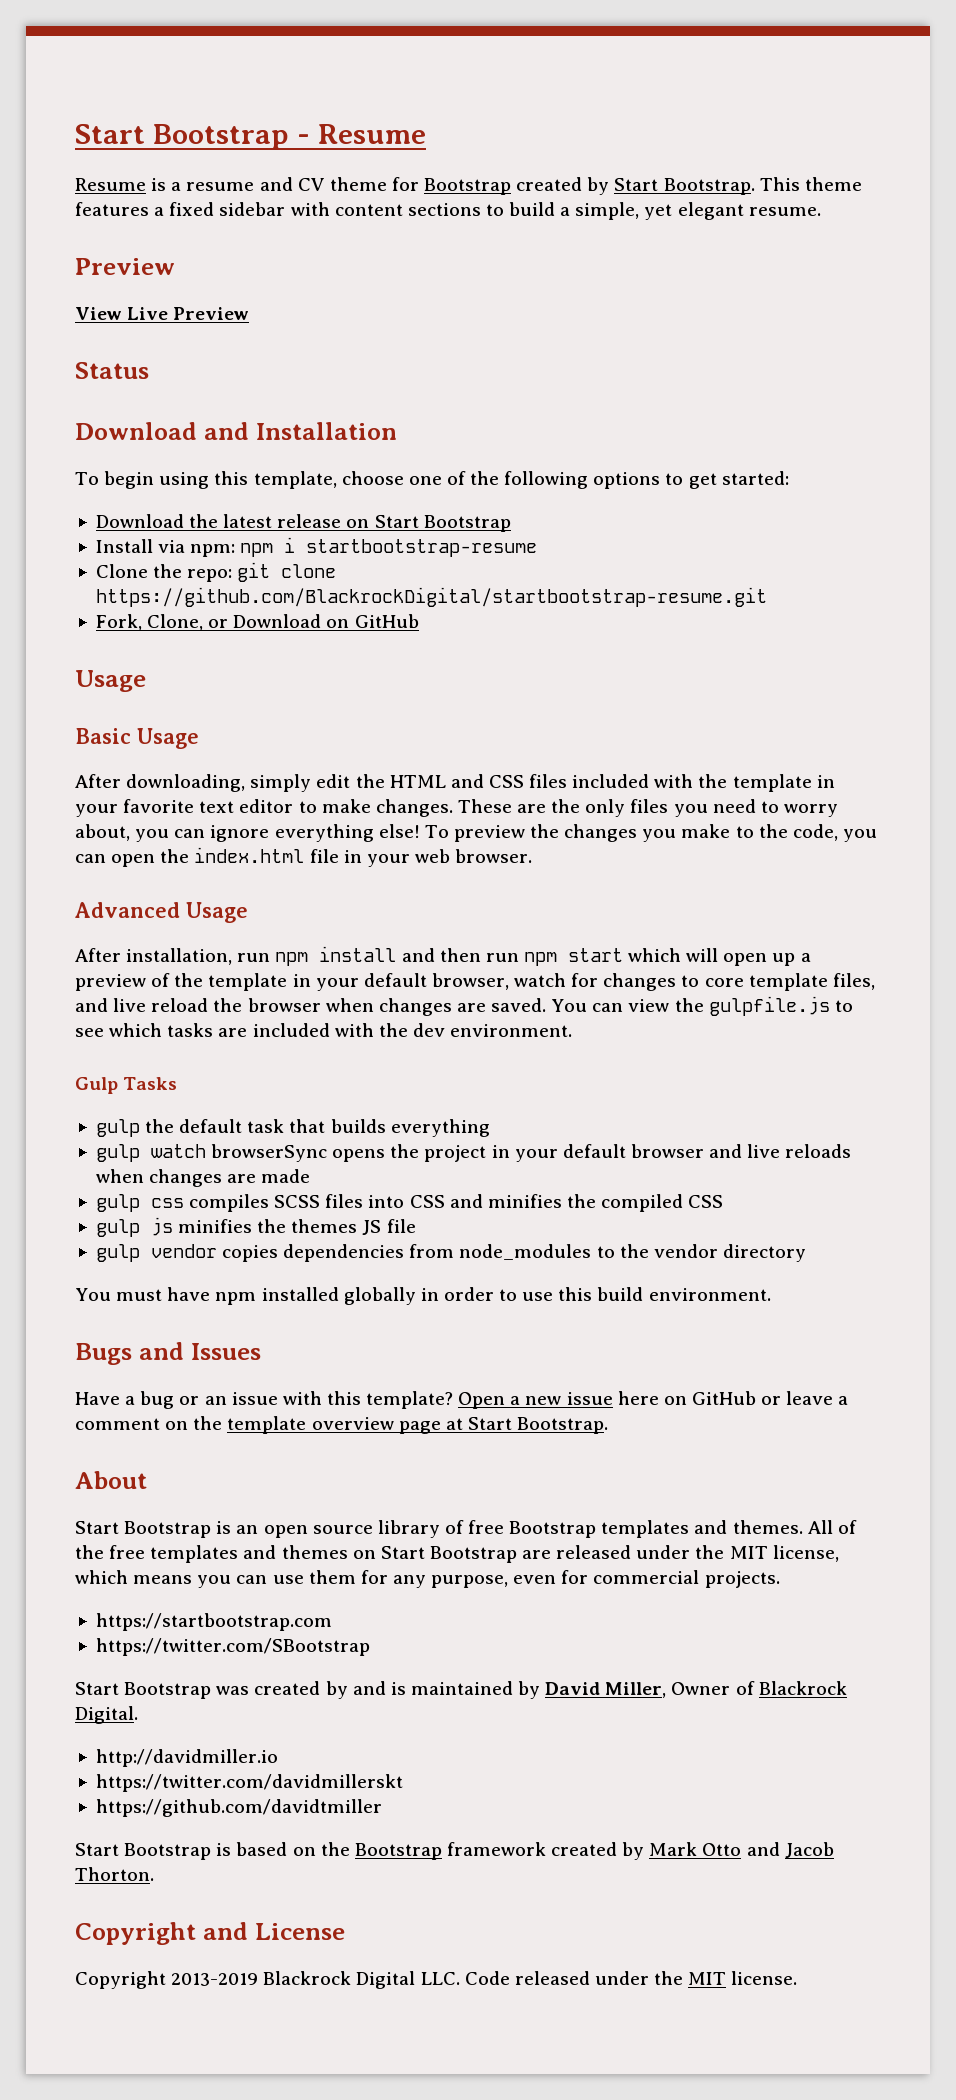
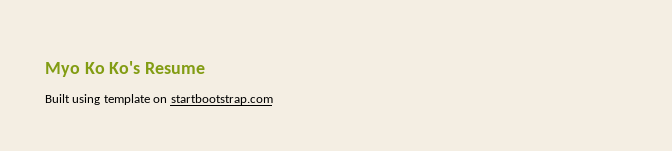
- Start Bootstrap - Resume
- Resume is a resume and CV theme for Bootstrap created by Start Bootstrap. This theme features a fixed sidebar with content sections to build a simple, yet elegant resume.
- Preview
- View Live Preview
- Status
- Download and Installation
- To begin using this template, choose one of the following options to get started:
- Download the latest release on Start Bootstrap
- Install via npm: npm i startbootstrap-resume
- Clone the repo: git clone https://github.com/BlackrockDigital/startbootstrap-resume.git
- Fork, Clone, or Download on GitHub
- Usage
- Basic Usage
- After downloading, simply edit the HTML and CSS files included with the template in your favorite text editor to make changes. These are the only files you need to worry about, you can ignore everything else! To preview the changes you make to the code, you can open the index.html file in your web browser.
- Advanced Usage
- After installation, run npm install and then run npm start which will open up a preview of the template in your default browser, watch for changes to core template files, and live reload the browser when changes are saved. You can view the gulpfile.js to see which tasks are included with the dev environment.
- Gulp Tasks
- gulp the default task that builds everything
- gulp watch browserSync opens the project in your default browser and live reloads when changes are made
- gulp css compiles SCSS files into CSS and minifies the compiled CSS
- gulp js minifies the themes JS file
- gulp vendor copies dependencies from node_modules to the vendor directory
- You must have npm installed globally in order to use this build environment.
- Bugs and Issues
- Have a bug or an issue with this template? Open a new issue here on GitHub or leave a comment on the template overview page at Start Bootstrap.
- About
- Start Bootstrap is an open source library of free Bootstrap templates and themes. All of the free templates and themes on Start Bootstrap are released under the MIT license, which means you can use them for any purpose, even for commercial projects.
- https://startbootstrap.com
- https://twitter.com/SBootstrap
- Start Bootstrap was created by and is maintained by David Miller, Owner of Blackrock Digital.
- http://davidmiller.io
- https://twitter.com/davidmillerskt
- https://github.com/davidtmiller
- Start Bootstrap is based on the Bootstrap framework created by Mark Otto and Jacob Thorton.
- Copyright and License
- Copyright 2013-2019 Blackrock Digital LLC. Code released under the MIT license.
+ Myo Ko Ko's Resume
+ Built using template on startbootstrap.com

